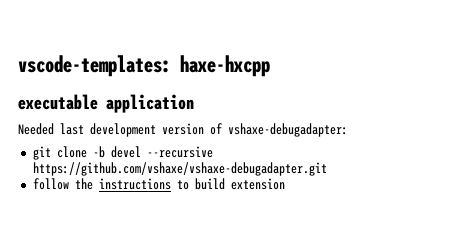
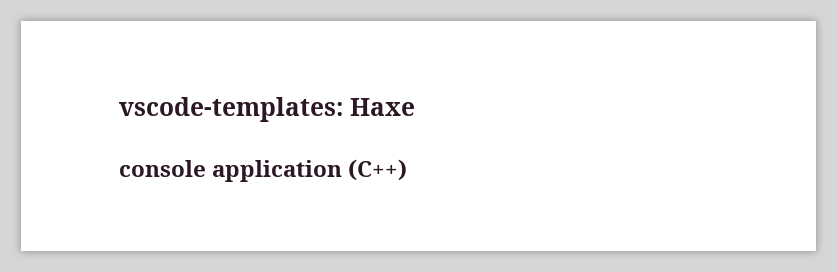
- vscode-templates: haxe-hxcpp
- executable application
- Needed last development version of vshaxe-debugadapter:
- git clone -b devel --recursive https://github.com/vshaxe/vshaxe-debugadapter.git
- follow the instructions to build extension
+ vscode-templates: Haxe
+ console application (C++)

